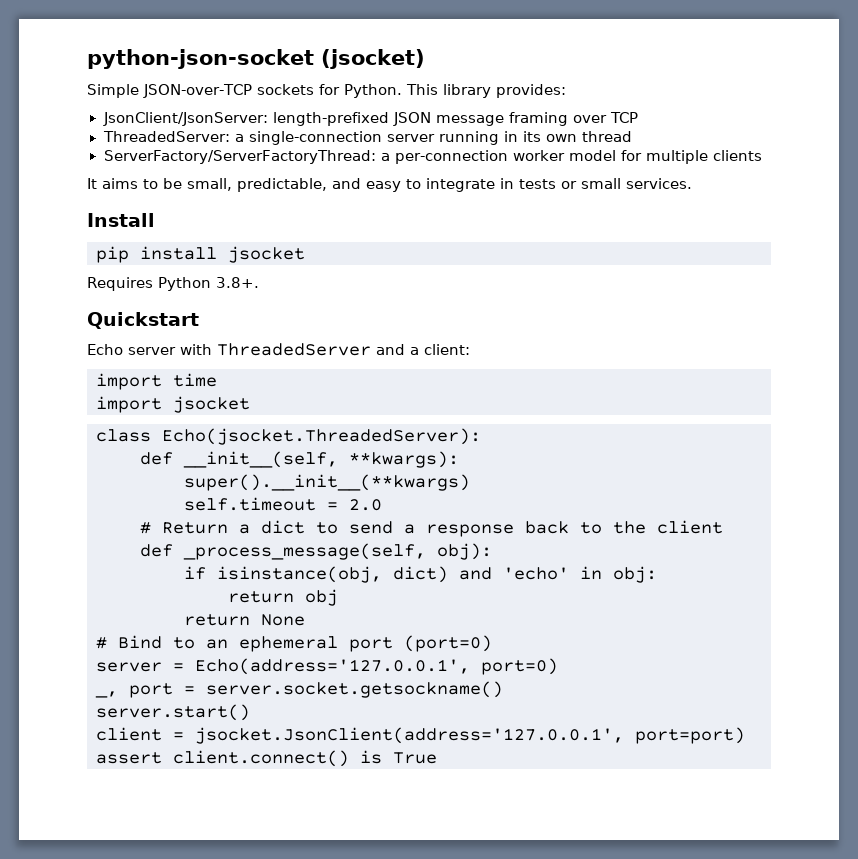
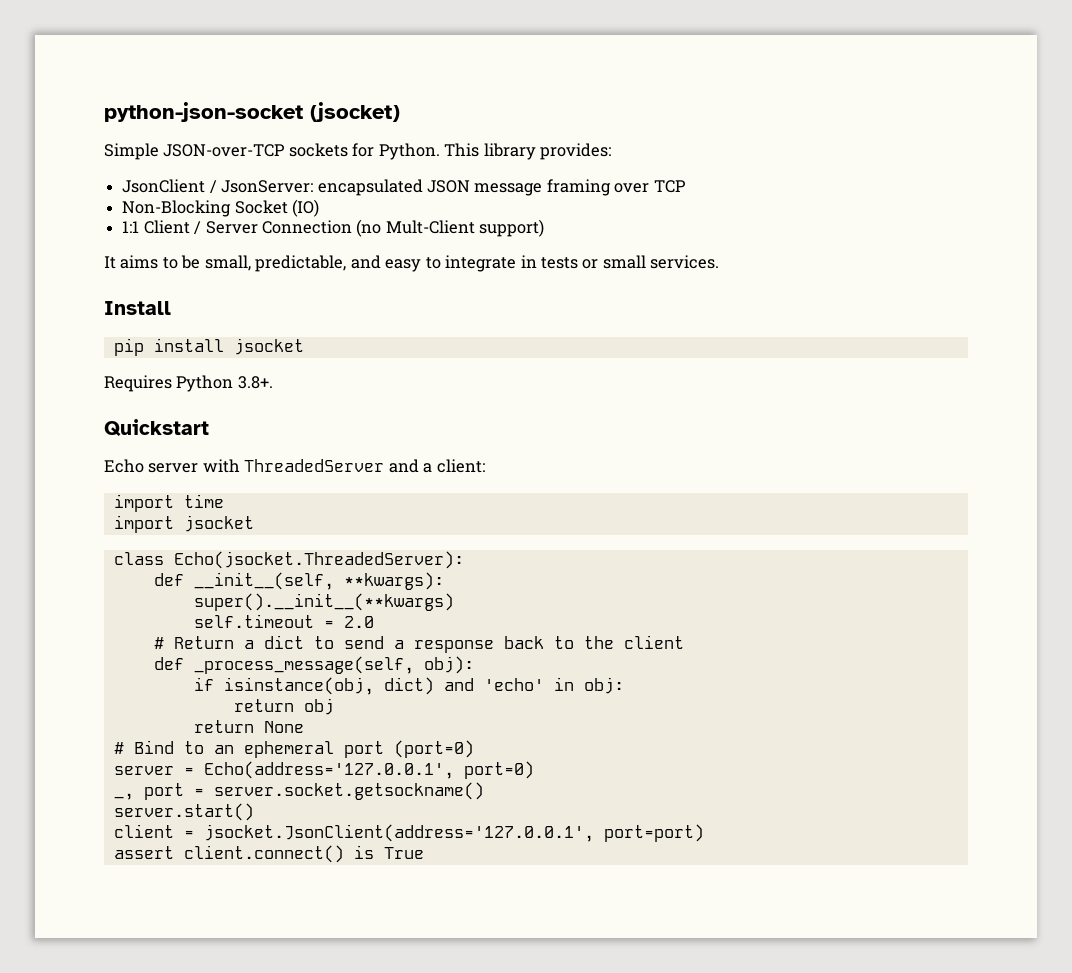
- JsonClient/JsonServer: length‑prefixed JSON message framing over TCP
+ JsonClient / JsonServer: encapsulated JSON message framing over TCP
- ThreadedServer: a single-connection server running in its own thread
- ServerFactory/ServerFactoryThread: a per‑connection worker model for multiple clients
+ Non-Blocking Socket (IO)
+ 1:1 Client / Server Connection (no Mult-Client support)

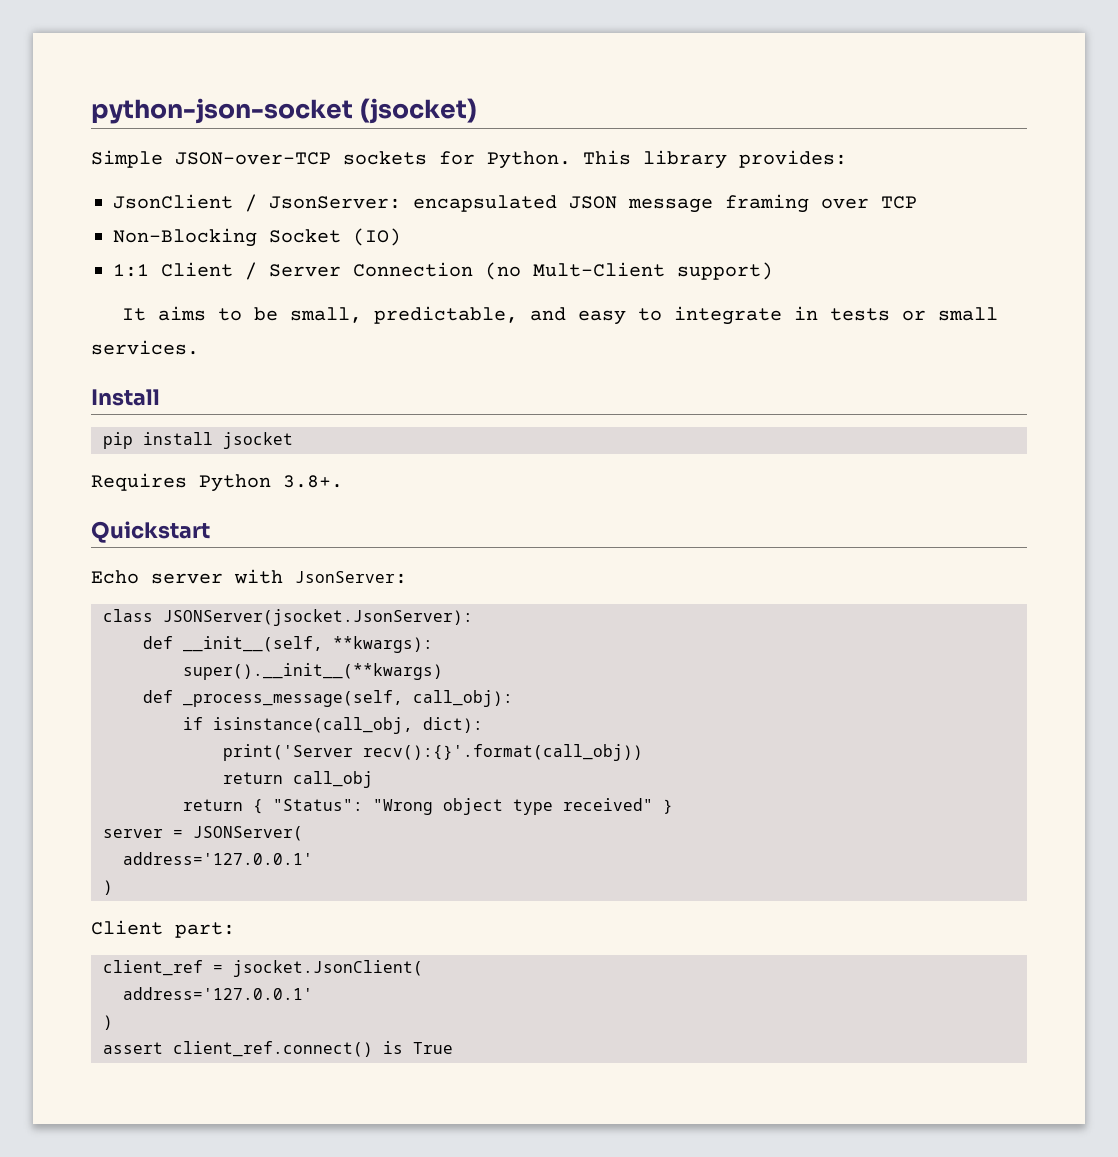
- Echo server with ThreadedServer and a client:
- import time
- import jsocket
+ Echo server with JsonServer:
- class Echo(jsocket.ThreadedServer):
+ class JSONServer(jsocket.JsonServer):
- self.timeout = 2.0
- # Return a dict to send a response back to the client
- def _process_message(self, obj):
+ def _process_message(self, call_obj):
- if isinstance(obj, dict) and 'echo' in obj:
- return obj
- return None
- # Bind to an ephemeral port (port=0)
- server = Echo(address='127.0.0.1', port=0)
- _, port = server.socket.getsockname()
- server.start()
- client = jsocket.JsonClient(address='127.0.0.1', port=port)
+ if isinstance(call_obj, dict):
+ print('Server recv():{}'.format(call_obj))
+ return call_obj
+ return { "Status": "Wrong object type received" }
+ server = JSONServer(
+ address='127.0.0.1'
+ )
+ Client part:
+ client_ref = jsocket.JsonClient(
+ address='127.0.0.1'
+ )
- assert client.connect() is True
+ assert client_ref.connect() is True

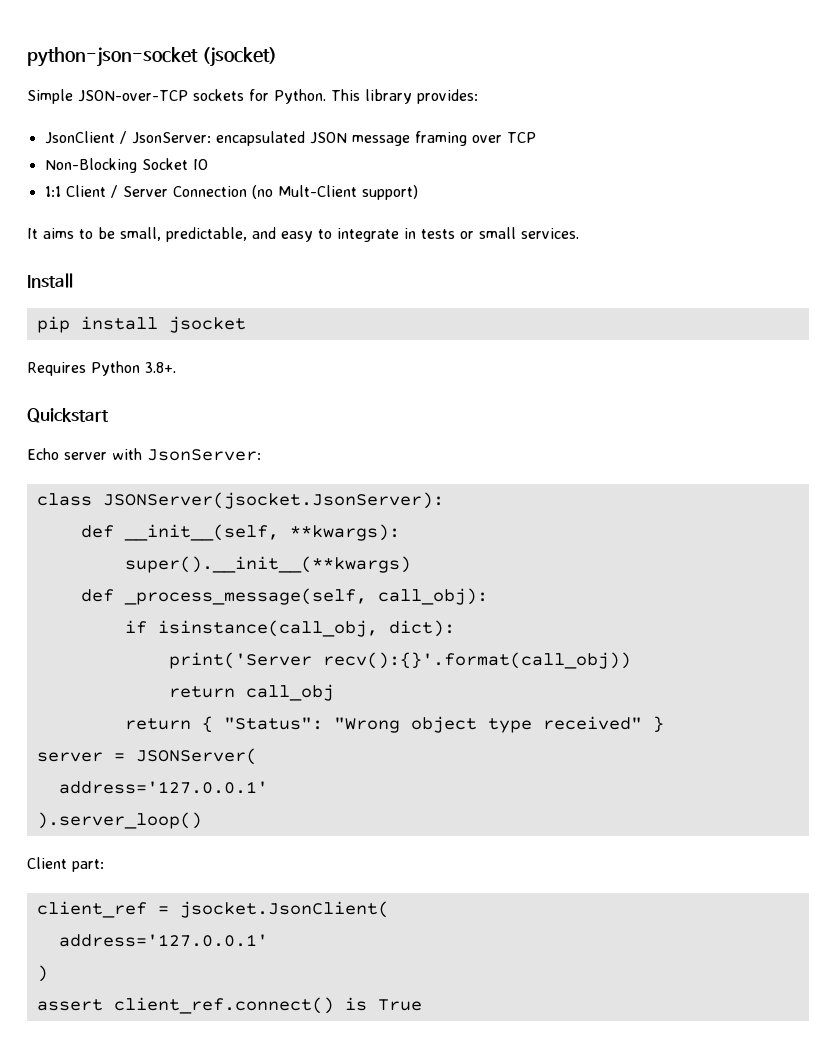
- Non-Blocking Socket (IO)
+ Non-Blocking Socket IO
  server = JSONServer(
  address='127.0.0.1'
- )
+ ).server_loop()

